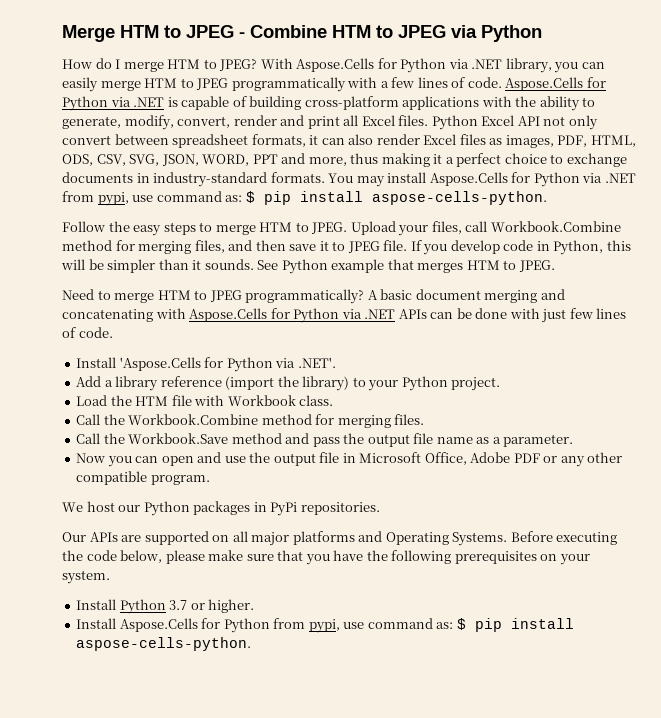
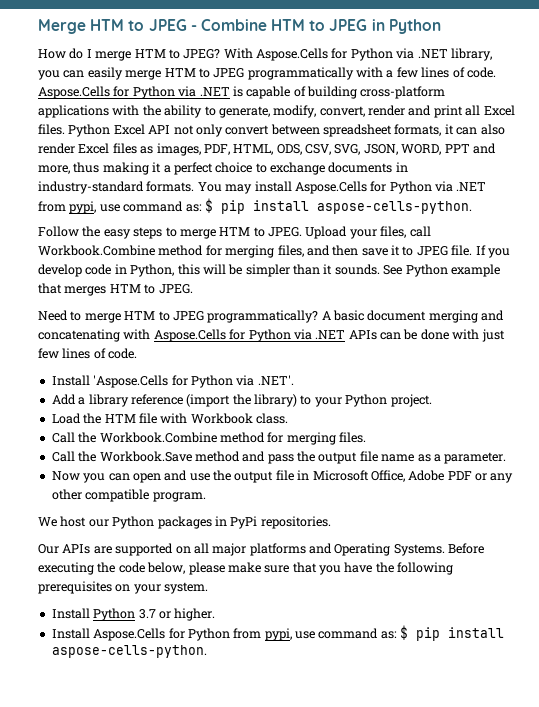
- Merge HTM to JPEG - Combine HTM to JPEG via Python
+ Merge HTM to JPEG - Combine HTM to JPEG in Python

